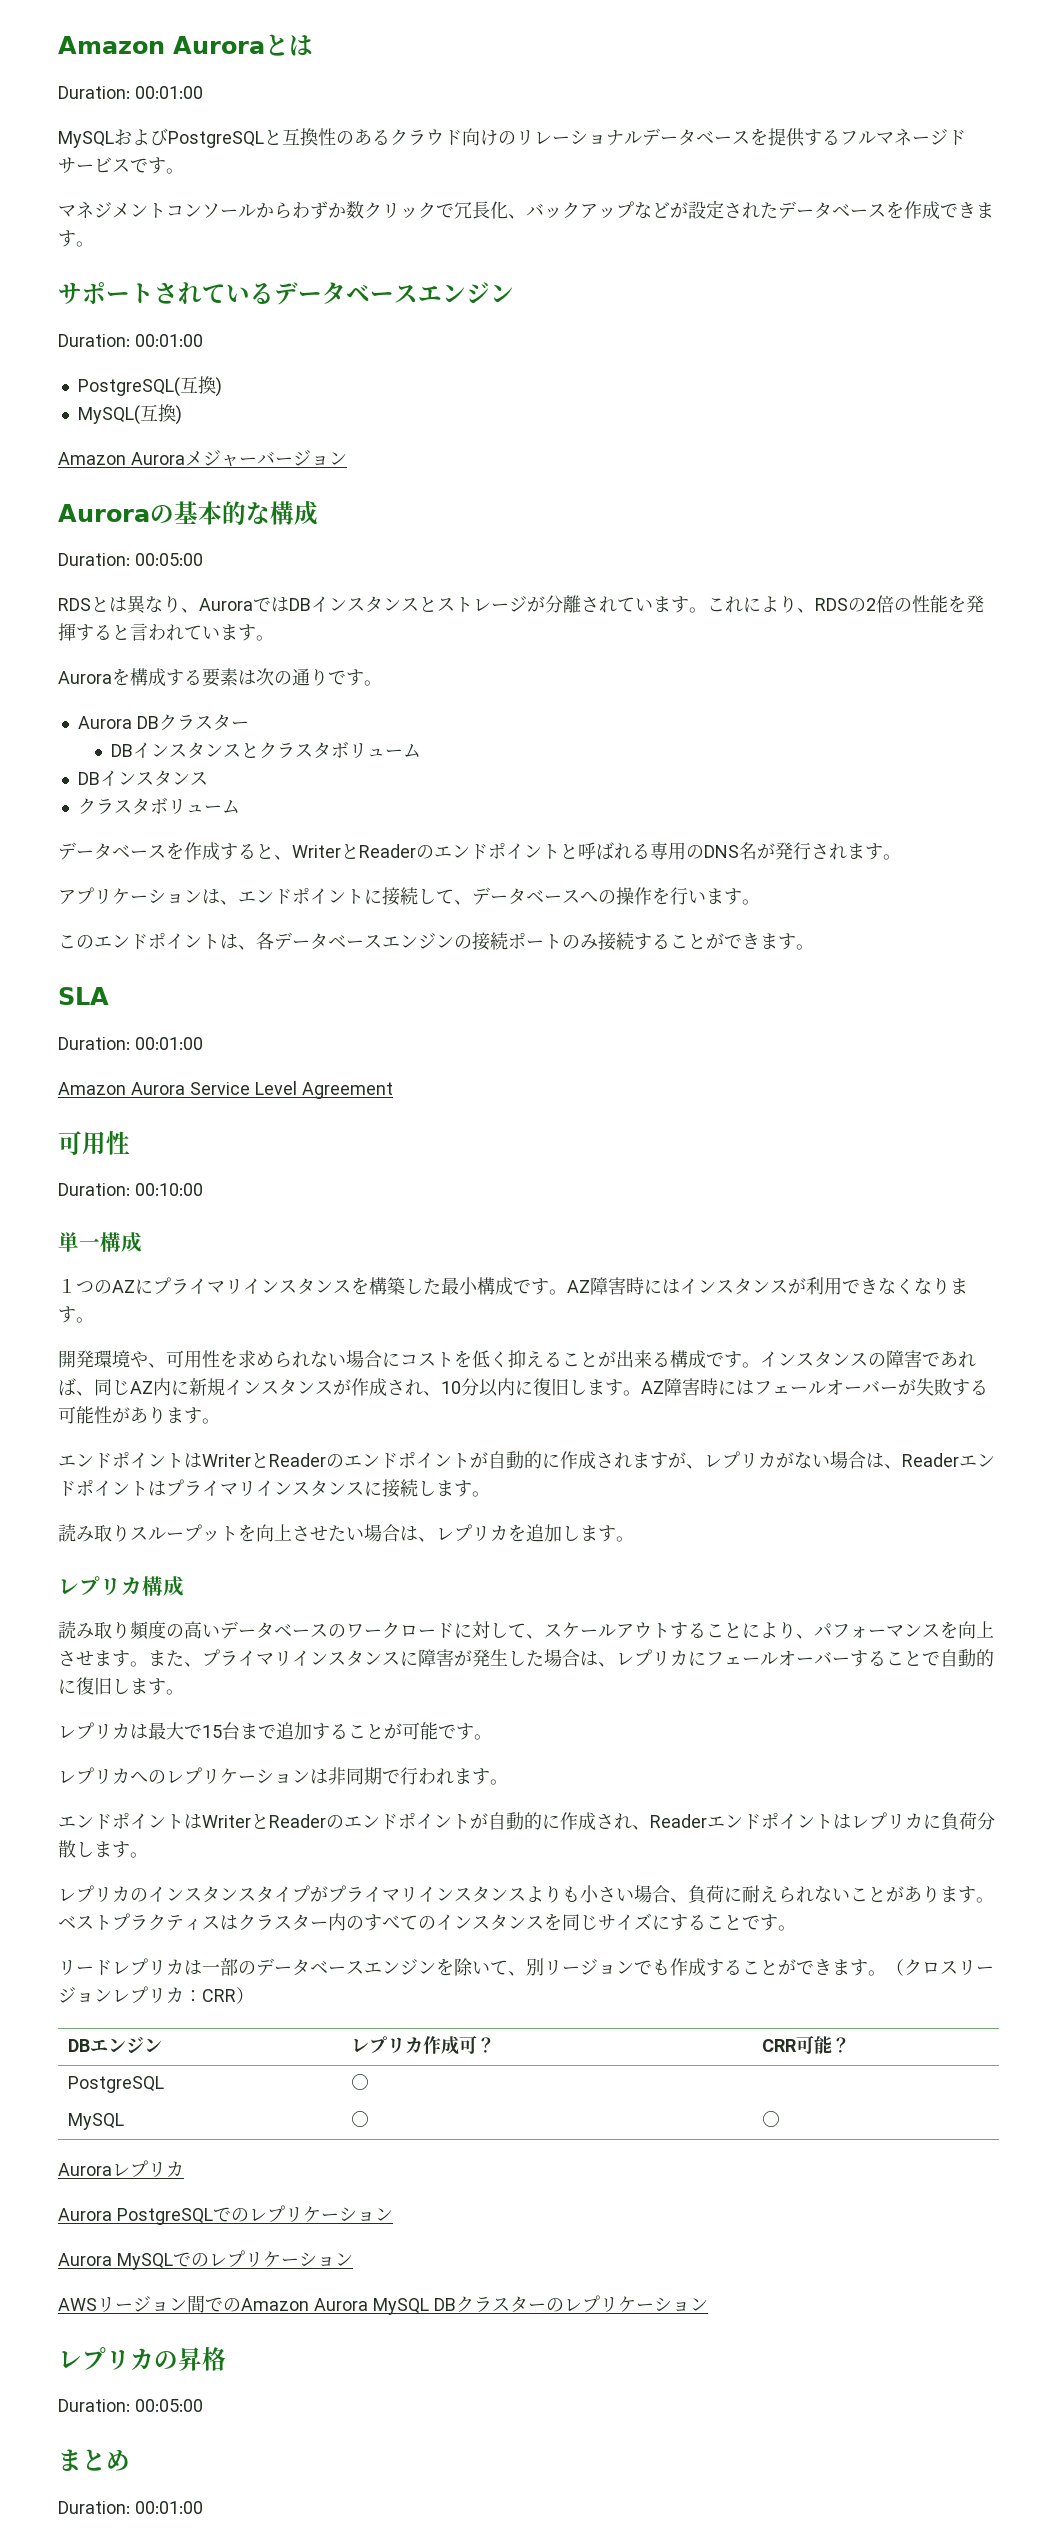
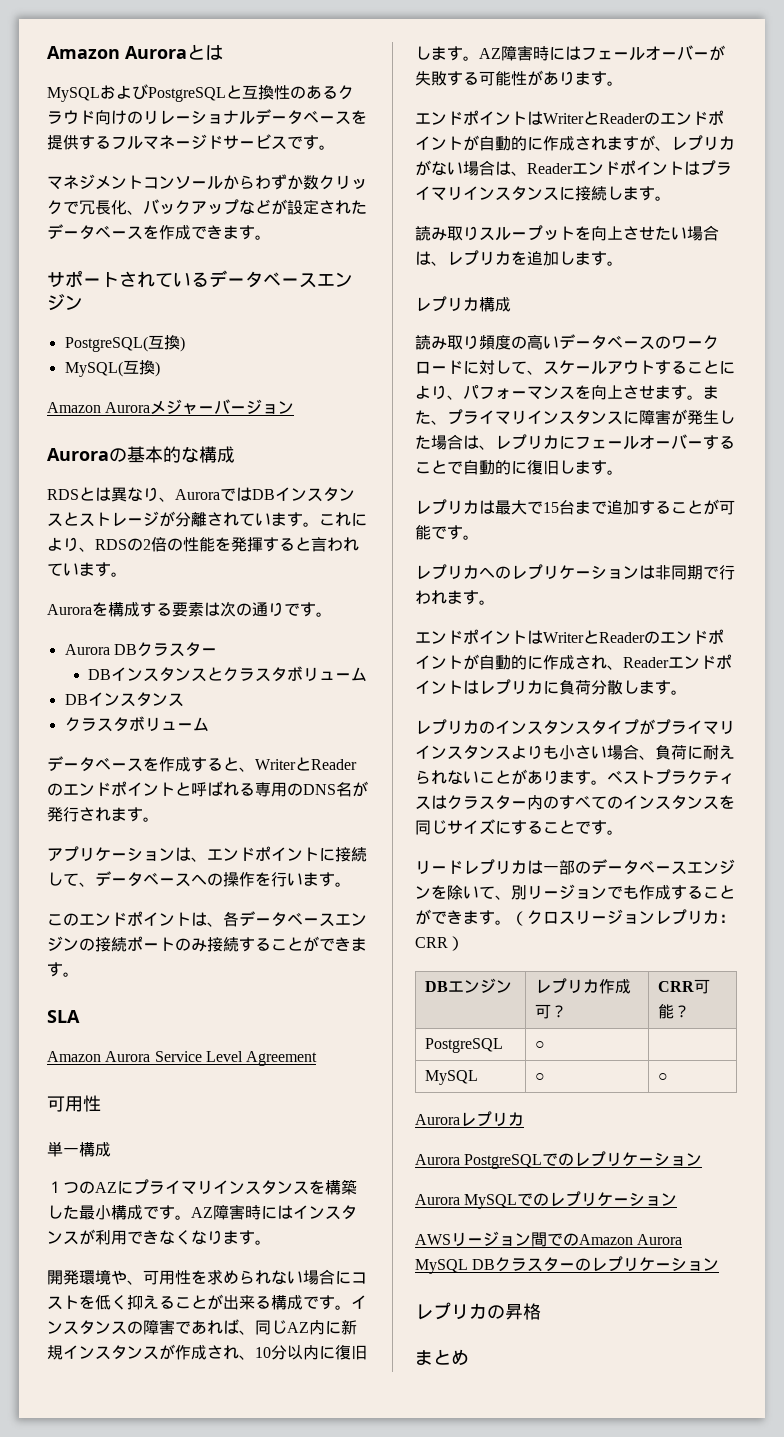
  Amazon Auroraとは
- Duration: 00:01:00
  サポートされているデータベースエンジン
- Duration: 00:01:00
  Auroraの基本的な構成
- Duration: 00:05:00
  SLA
- Duration: 00:01:00
- Duration: 00:10:00
  レプリカの昇格
- Duration: 00:05:00
  まとめ
- Duration: 00:01:00

